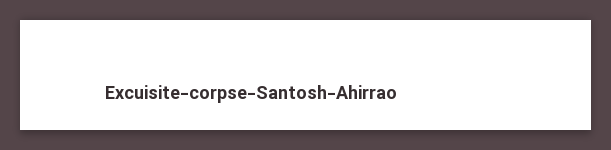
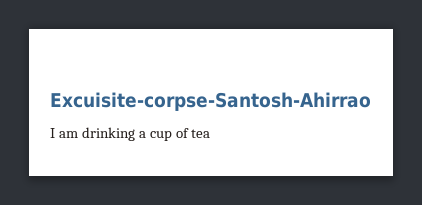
+ I am drinking a cup of tea

